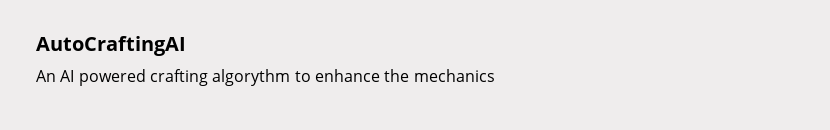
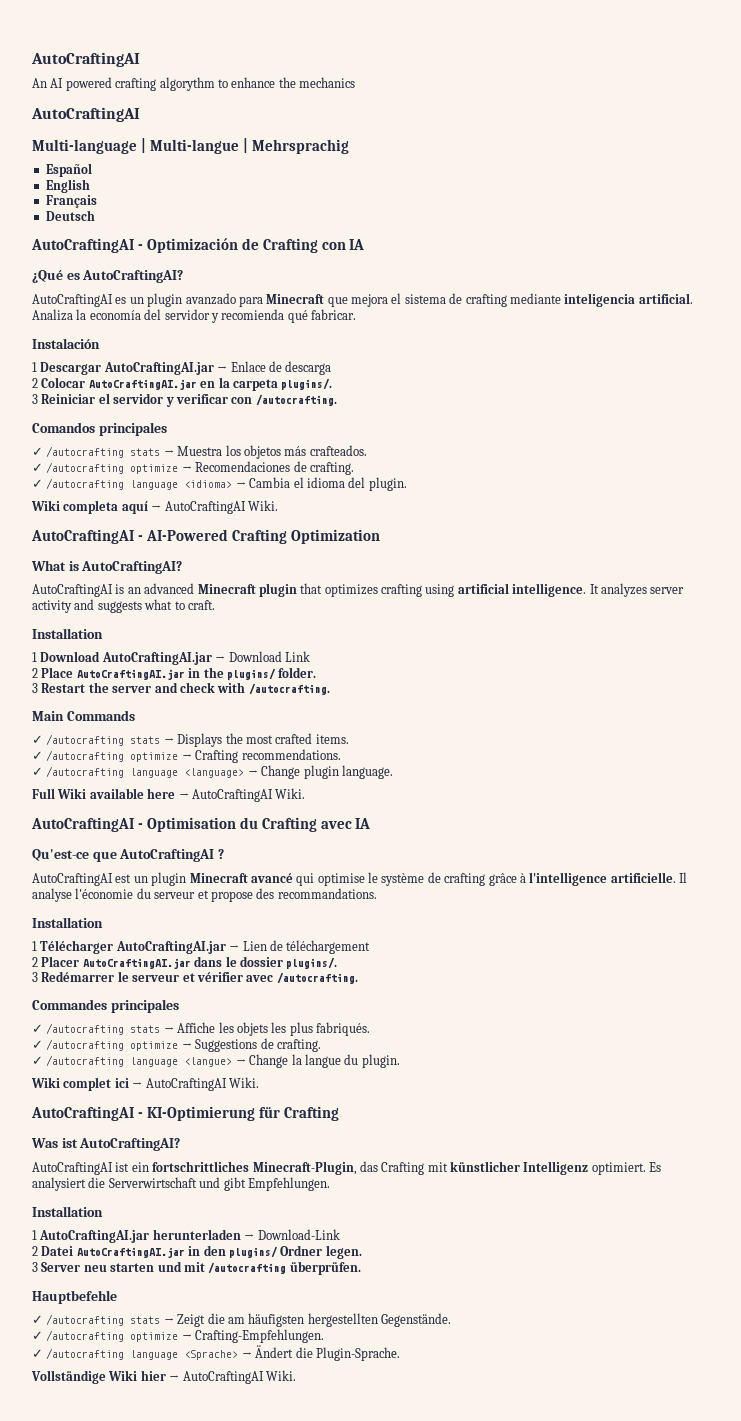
  An AI powered crafting algorythm to enhance the mechanics
+ AutoCraftingAI
+ Multi-language | Multi-langue | Mehrsprachig
+ Español
+ English
+ Français
+ Deutsch
+ AutoCraftingAI - Optimización de Crafting con IA
+ ¿Qué es AutoCraftingAI?
+ AutoCraftingAI es un plugin avanzado para Minecraft que mejora el sistema de crafting mediante inteligencia artificial. Analiza la economía del servidor y recomienda qué fabricar.
+ Instalación
+ 1 Descargar AutoCraftingAI.jar → Enlace de descarga
+ 2 Colocar AutoCraftingAI.jar en la carpeta plugins/.
+ 3 Reiniciar el servidor y verificar con /autocrafting.
+ Comandos principales
+ ✓ /autocrafting stats → Muestra los objetos más crafteados.
+ ✓ /autocrafting optimize → Recomendaciones de crafting.
+ ✓ /autocrafting language <idioma> → Cambia el idioma del plugin.
+ Wiki completa aquí → AutoCraftingAI Wiki.
+ AutoCraftingAI - AI-Powered Crafting Optimization
+ What is AutoCraftingAI?
+ AutoCraftingAI is an advanced Minecraft plugin that optimizes crafting using artificial intelligence. It analyzes server activity and suggests what to craft.
+ Installation
+ 1 Download AutoCraftingAI.jar → Download Link
+ 2 Place AutoCraftingAI.jar in the plugins/ folder.
+ 3 Restart the server and check with /autocrafting.
+ Main Commands
+ ✓ /autocrafting stats → Displays the most crafted items.
+ ✓ /autocrafting optimize → Crafting recommendations.
+ ✓ /autocrafting language <language> → Change plugin language.
+ Full Wiki available here → AutoCraftingAI Wiki.
+ AutoCraftingAI - Optimisation du Crafting avec IA
+ Qu'est-ce que AutoCraftingAI ?
+ AutoCraftingAI est un plugin Minecraft avancé qui optimise le système de crafting grâce à l'intelligence artificielle. Il analyse l'économie du serveur et propose des recommandations.
+ Installation
+ 1 Télécharger AutoCraftingAI.jar → Lien de téléchargement
+ 2 Placer AutoCraftingAI.jar dans le dossier plugins/.
+ 3 Redémarrer le serveur et vérifier avec /autocrafting.
+ Commandes principales
+ ✓ /autocrafting stats → Affiche les objets les plus fabriqués.
+ ✓ /autocrafting optimize → Suggestions de crafting.
+ ✓ /autocrafting language <langue> → Change la langue du plugin.
+ Wiki complet ici → AutoCraftingAI Wiki.
+ AutoCraftingAI - KI-Optimierung für Crafting
+ Was ist AutoCraftingAI?
+ AutoCraftingAI ist ein fortschrittliches Minecraft-Plugin, das Crafting mit künstlicher Intelligenz optimiert. Es analysiert die Serverwirtschaft und gibt Empfehlungen.
+ Installation
+ 1 AutoCraftingAI.jar herunterladen → Download-Link
+ 2 Datei AutoCraftingAI.jar in den plugins/ Ordner legen.
+ 3 Server neu starten und mit /autocrafting überprüfen.
+ Hauptbefehle
+ ✓ /autocrafting stats → Zeigt die am häufigsten hergestellten Gegenstände.
+ ✓ /autocrafting optimize → Crafting-Empfehlungen.
+ ✓ /autocrafting language <Sprache> → Ändert die Plugin-Sprache.
+ Vollständige Wiki hier → AutoCraftingAI Wiki.

